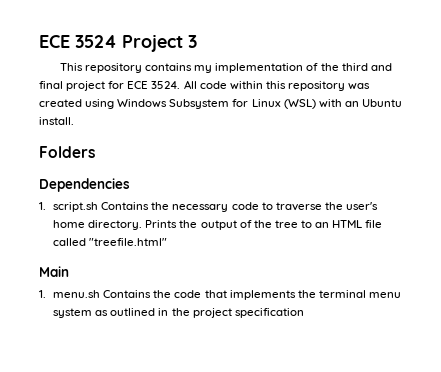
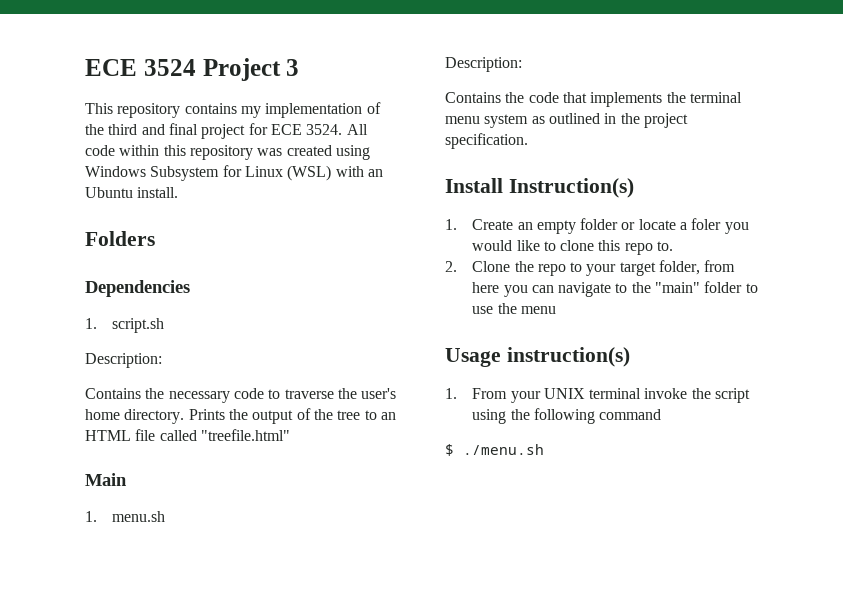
- 1. script.sh Contains the necessary code to traverse the user's home directory.
+ 1. script.sh
+ Description:
+ Contains the necessary code to traverse the user's home directory.
- 1. menu.sh Contains the code that implements the terminal menu system as outlined in the project specification
+ 1. menu.sh
+ Description:
+ Contains the code that implements the terminal menu system as outlined in the project specification.
+ Install Instruction(s)
+ 1. Create an empty folder or locate a foler you would like to clone this repo to.
+ 2. Clone the repo to your target folder, from here you can navigate to the "main" folder to use the menu
+ Usage instruction(s)
+ 1. From your UNIX terminal invoke the script using the following command
+ $ ./menu.sh

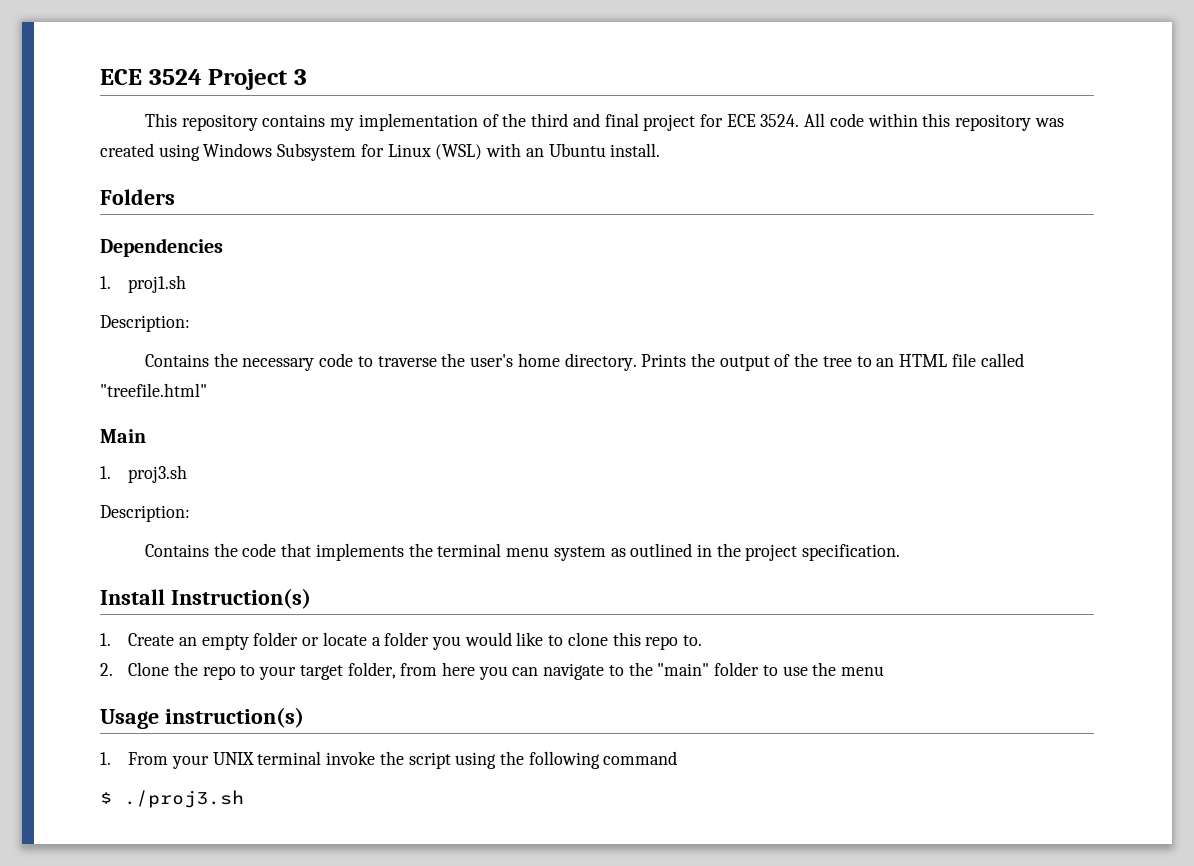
- 1. script.sh
+ 1. proj1.sh
- 1. menu.sh
+ 1. proj3.sh
- 1. Create an empty folder or locate a foler you would like to clone this repo to.
+ 1. Create an empty folder or locate a folder you would like to clone this repo to.
- $ ./menu.sh
+ $ ./proj3.sh

